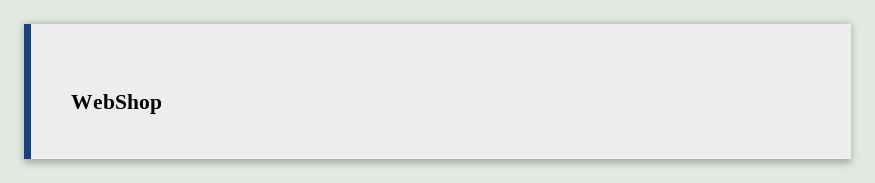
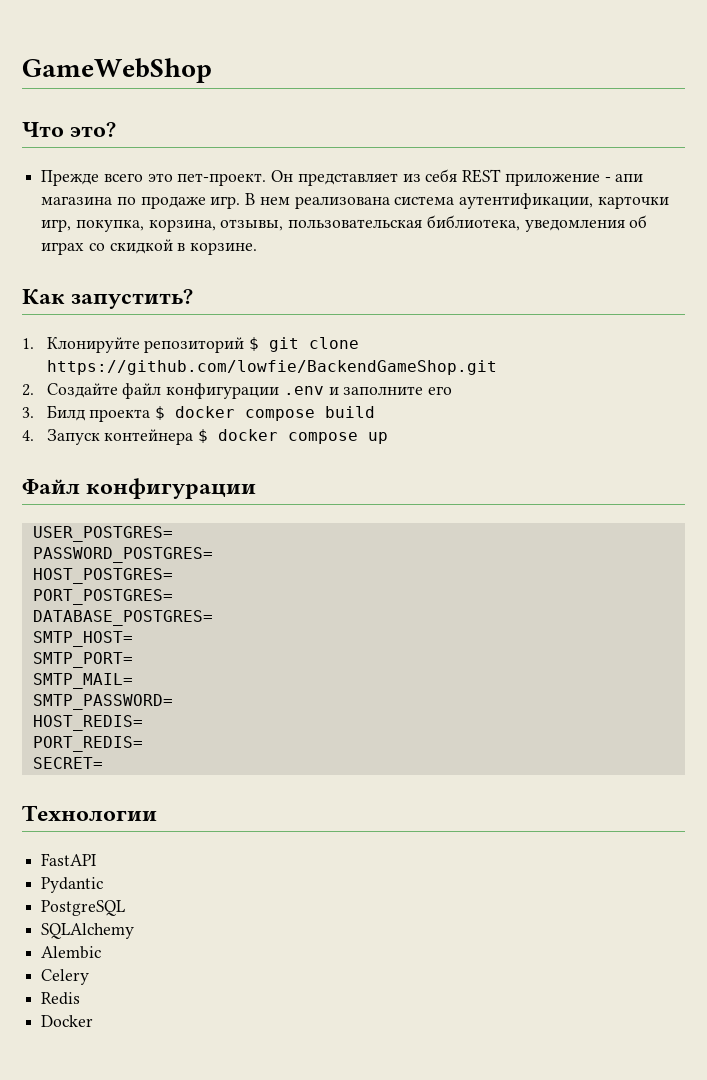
- WebShop
+ GameWebShop
+ Что это?
+ Прежде всего это пет-проект. Он представляет из себя REST приложение - апи магазина по продаже игр. В нем реализована система аутентификации, карточки игр, покупка, корзина, отзывы, пользовательская библиотека, уведомления об играх со скидкой в корзине.
+ Как запустить?
+ 1. Клонируйте репозиторий $ git clone https://github.com/lowfie/BackendGameShop.git
+ 2. Создайте файл конфигурации .env и заполните его
+ 3. Билд проекта $ docker compose build
+ 4. Запуск контейнера $ docker compose up
+ Файл конфигурации
+ USER_POSTGRES=
+ PASSWORD_POSTGRES=
+ HOST_POSTGRES=
+ PORT_POSTGRES=
+ DATABASE_POSTGRES=
+ SMTP_HOST=
+ SMTP_PORT=
+ SMTP_MAIL=
+ SMTP_PASSWORD=
+ HOST_REDIS=
+ PORT_REDIS=
+ SECRET=
+ Технологии
+ FastAPI
+ Pydantic
+ PostgreSQL
+ SQLAlchemy
+ Alembic
+ Celery
+ Redis
+ Docker

